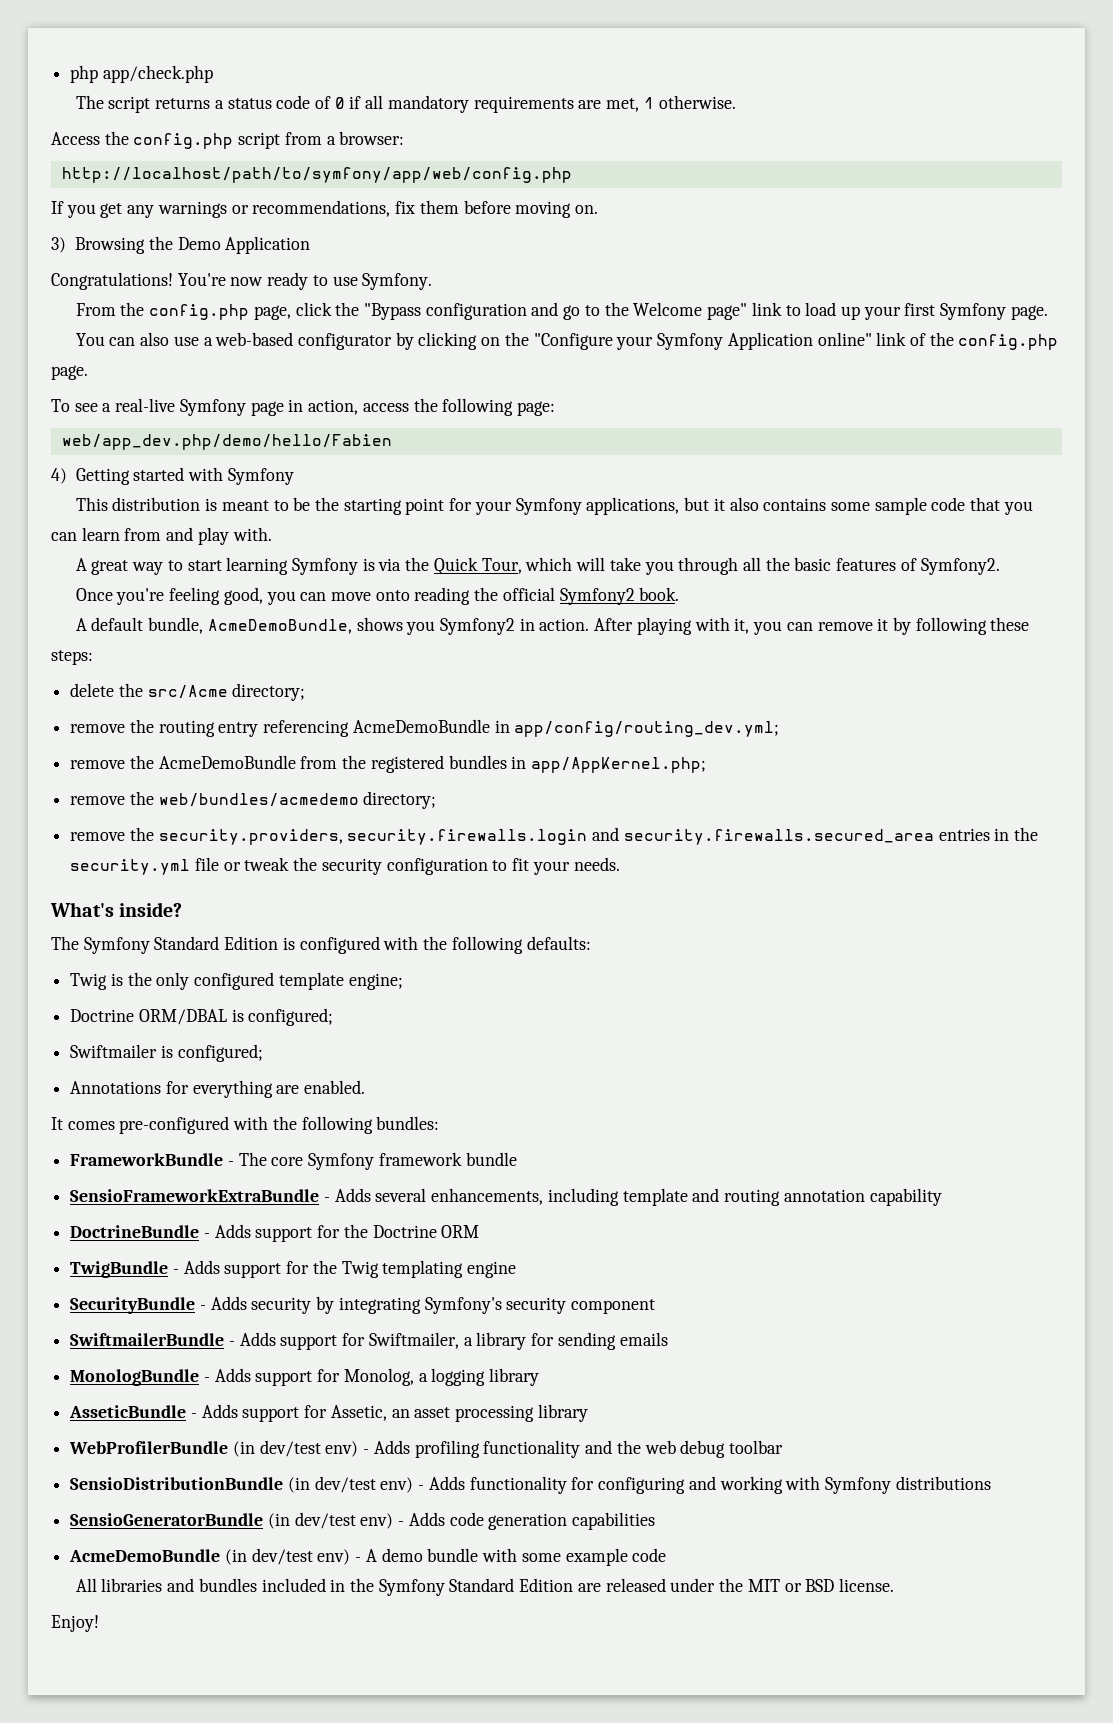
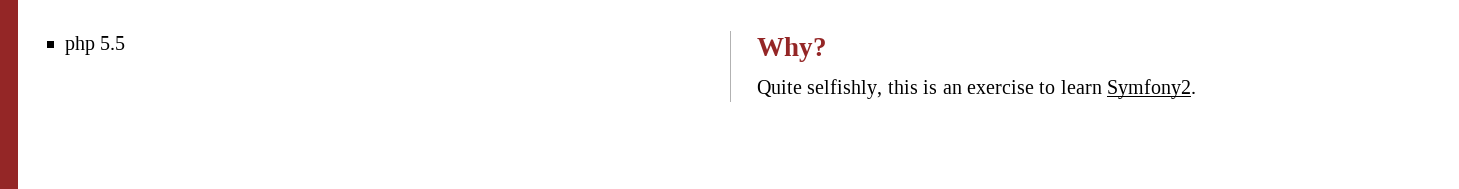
- php app/check.php
- The script returns a status code of 0 if all mandatory requirements are met, 1 otherwise.
- Access the config.php script from a browser:
- http://localhost/path/to/symfony/app/web/config.php
- If you get any warnings or recommendations, fix them before moving on.
- 3) Browsing the Demo Application
- Congratulations! You're now ready to use Symfony.
- From the config.php page, click the "Bypass configuration and go to the Welcome page" link to load up your first Symfony page.
- You can also use a web-based configurator by clicking on the "Configure your Symfony Application online" link of the config.php page.
- To see a real-live Symfony page in action, access the following page:
- web/app_dev.php/demo/hello/Fabien
- 4) Getting started with Symfony
- This distribution is meant to be the starting point for your Symfony applications, but it also contains some sample code that you can learn from and play with.
- A great way to start learning Symfony is via the Quick Tour, which will take you through all the basic features of Symfony2.
- Once you're feeling good, you can move onto reading the official Symfony2 book.
- A default bundle, AcmeDemoBundle, shows you Symfony2 in action. After playing with it, you can remove it by following these steps:
- delete the src/Acme directory;
- remove the routing entry referencing AcmeDemoBundle in app/config/routing_dev.yml;
- remove the AcmeDemoBundle from the registered bundles in app/AppKernel.php;
- remove the web/bundles/acmedemo directory;
- remove the security.providers, security.firewalls.login and security.firewalls.secured_area entries in the security.yml file or tweak the security configuration to fit your needs.
- What's inside?
- The Symfony Standard Edition is configured with the following defaults:
- Twig is the only configured template engine;
- Doctrine ORM/DBAL is configured;
- Swiftmailer is configured;
- Annotations for everything are enabled.
- It comes pre-configured with the following bundles:
- FrameworkBundle - The core Symfony framework bundle
- SensioFrameworkExtraBundle - Adds several enhancements, including template and routing annotation capability
- DoctrineBundle - Adds support for the Doctrine ORM
- TwigBundle - Adds support for the Twig templating engine
- SecurityBundle - Adds security by integrating Symfony's security component
- SwiftmailerBundle - Adds support for Swiftmailer, a library for sending emails
- MonologBundle - Adds support for Monolog, a logging library
- AsseticBundle - Adds support for Assetic, an asset processing library
- WebProfilerBundle (in dev/test env) - Adds profiling functionality and the web debug toolbar
- SensioDistributionBundle (in dev/test env) - Adds functionality for configuring and working with Symfony distributions
- SensioGeneratorBundle (in dev/test env) - Adds code generation capabilities
- AcmeDemoBundle (in dev/test env) - A demo bundle with some example code
- All libraries and bundles included in the Symfony Standard Edition are released under the MIT or BSD license.
- Enjoy!
+ php 5.5
+ Why?
+ Quite selfishly, this is an exercise to learn Symfony2.

